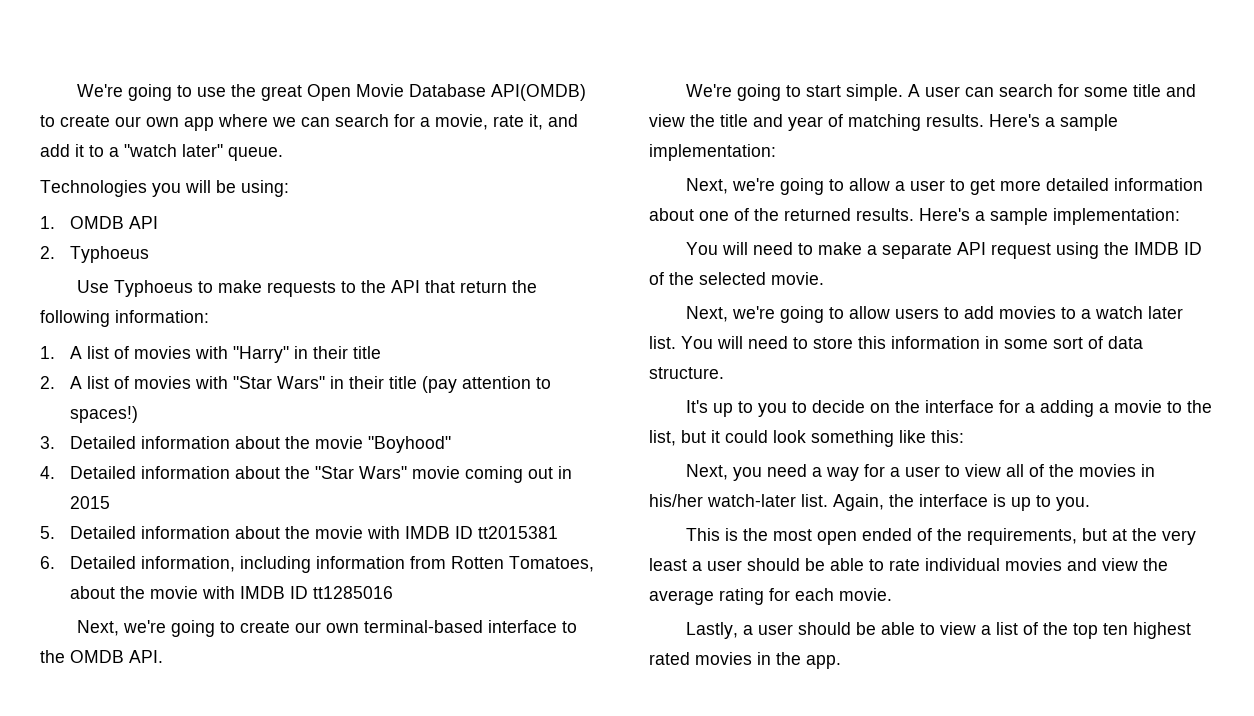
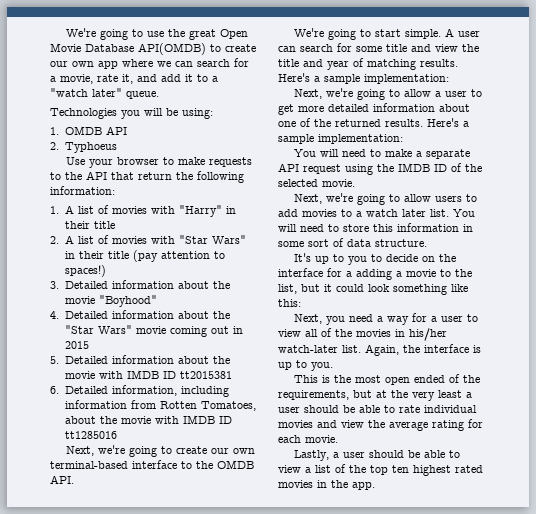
- Use Typhoeus to make requests to the API that return the following information:
+ Use your browser to make requests to the API that return the following information:

